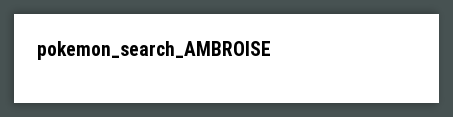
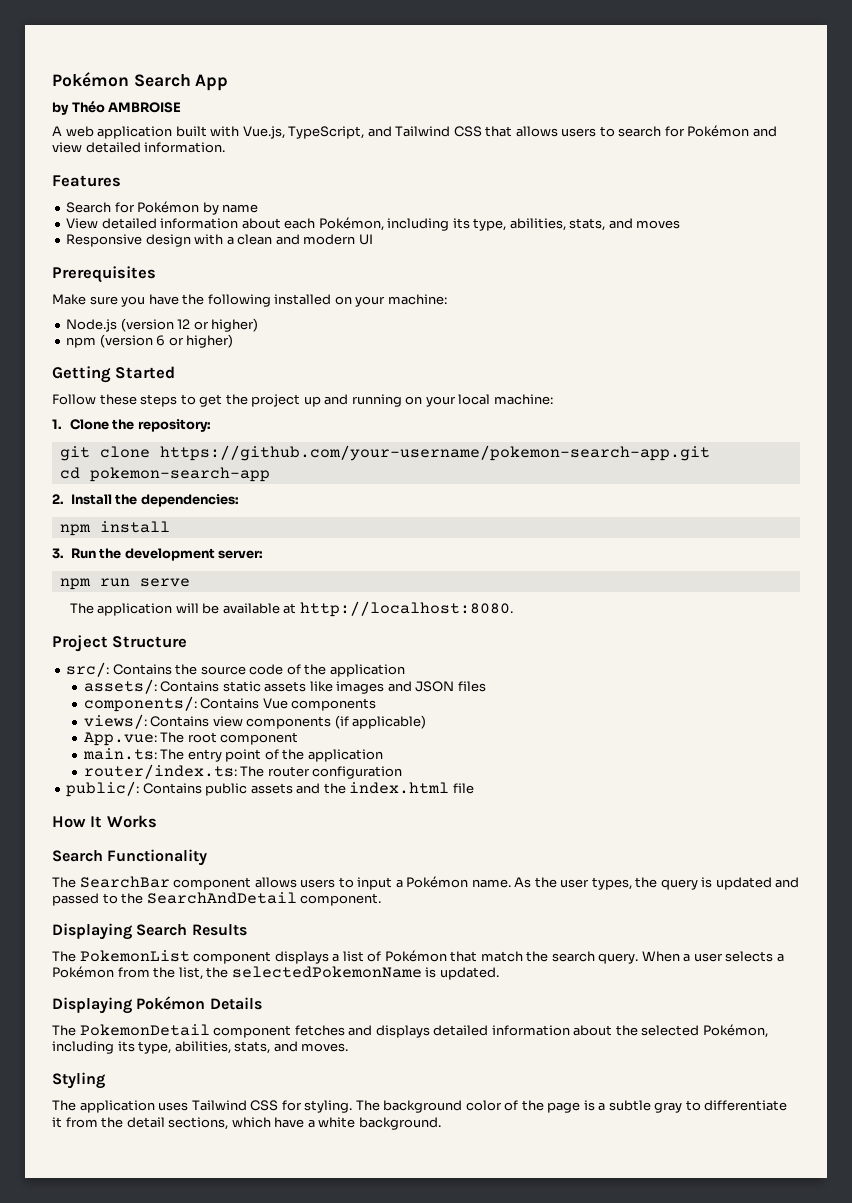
- pokemon_search_AMBROISE
+ Pokémon Search App
+ by Théo AMBROISE
+ A web application built with Vue.js, TypeScript, and Tailwind CSS that allows users to search for Pokémon and view detailed information.
+ Features
+ Search for Pokémon by name
+ View detailed information about each Pokémon, including its type, abilities, stats, and moves
+ Responsive design with a clean and modern UI
+ Prerequisites
+ Make sure you have the following installed on your machine:
+ Node.js (version 12 or higher)
+ npm (version 6 or higher)
+ Getting Started
+ Follow these steps to get the project up and running on your local machine:
+ 1. Clone the repository:
+ git clone https://github.com/your-username/pokemon-search-app.git
+ cd pokemon-search-app
+ 2. Install the dependencies:
+ npm install
+ 3. Run the development server:
+ npm run serve
+ The application will be available at http://localhost:8080.
+ Project Structure
+ src/: Contains the source code of the application
+ assets/: Contains static assets like images and JSON files
+ components/: Contains Vue components
+ views/: Contains view components (if applicable)
+ App.vue: The root component
+ main.ts: The entry point of the application
+ router/index.ts: The router configuration
+ public/: Contains public assets and the index.html file
+ How It Works
+ Search Functionality
+ The SearchBar component allows users to input a Pokémon name. As the user types, the query is updated and passed to the SearchAndDetail component.
+ Displaying Search Results
+ The PokemonList component displays a list of Pokémon that match the search query. When a user selects a Pokémon from the list, the selectedPokemonName is updated.
+ Displaying Pokémon Details
+ The PokemonDetail component fetches and displays detailed information about the selected Pokémon, including its type, abilities, stats, and moves.
+ Styling
+ The application uses Tailwind CSS for styling. The background color of the page is a subtle gray to differentiate it from the detail sections, which have a white background.

